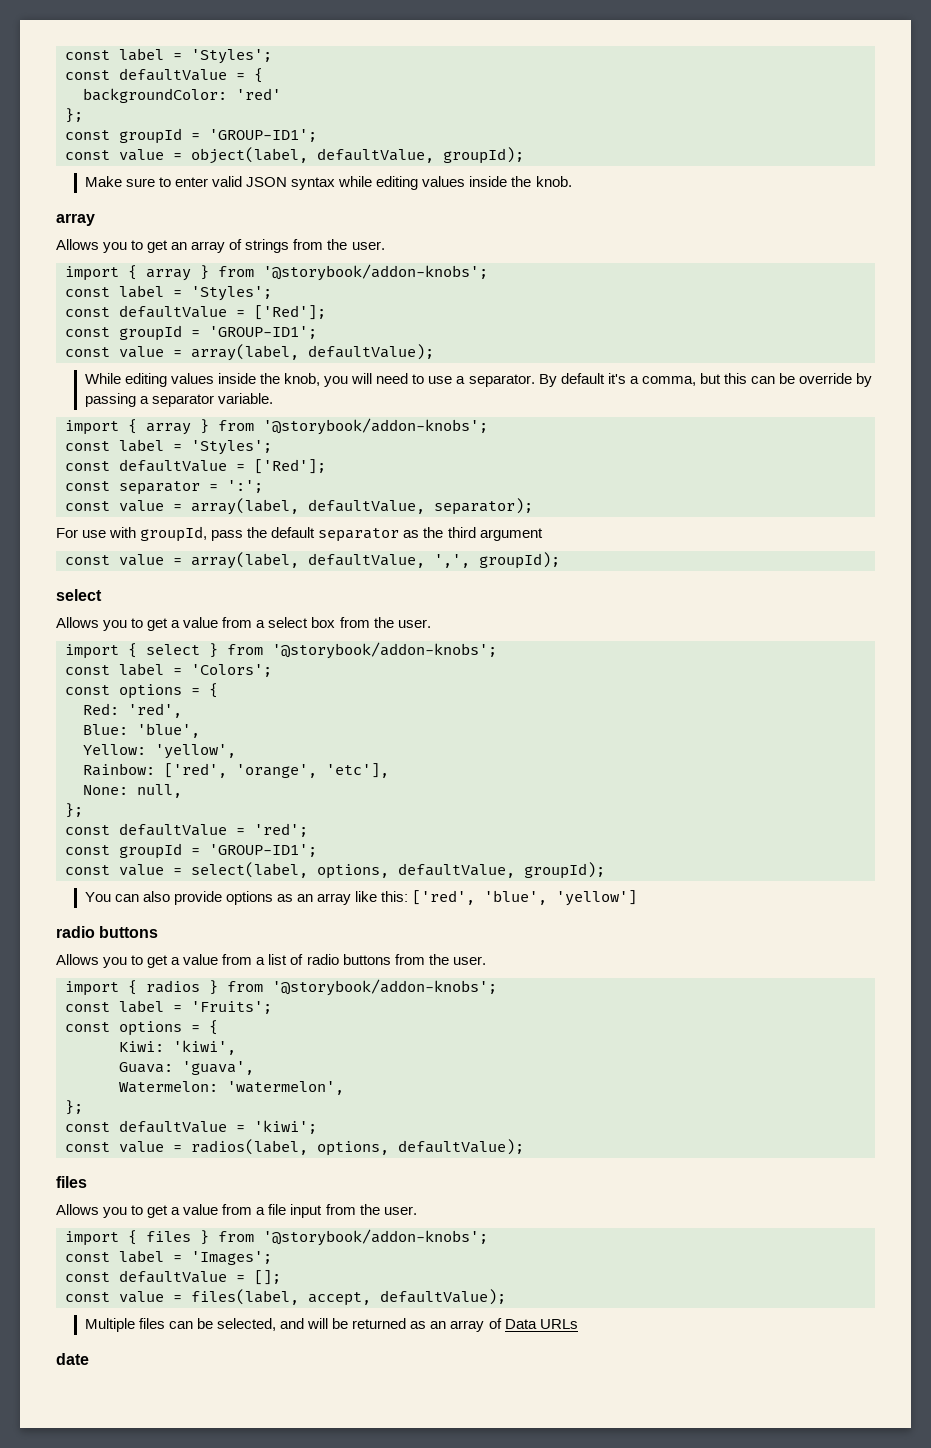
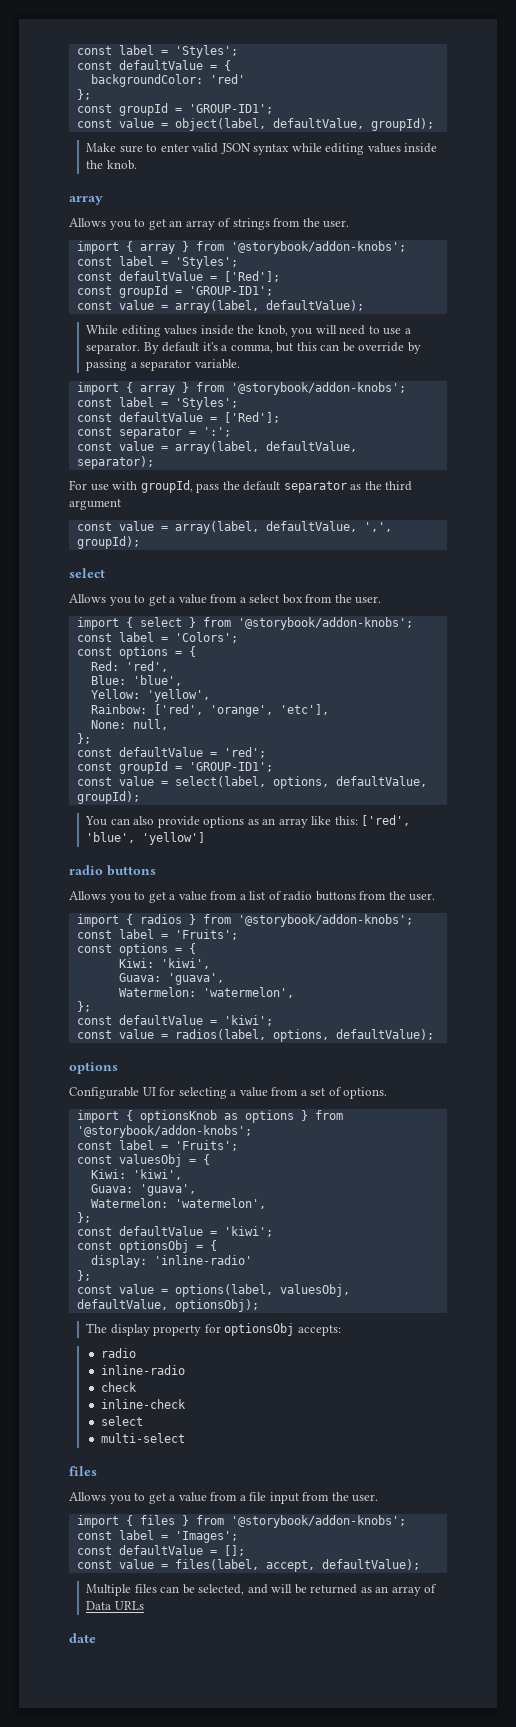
  const value = radios(label, options, defaultValue);
+ options
+ Configurable UI for selecting a value from a set of options.
+ import { optionsKnob as options } from '@storybook/addon-knobs';
+ const label = 'Fruits';
+ const valuesObj = {
+ Kiwi: 'kiwi',
+ Guava: 'guava',
+ Watermelon: 'watermelon',
+ };
+ const defaultValue = 'kiwi';
+ const optionsObj = {
+ display: 'inline-radio'
+ };
+ const value = options(label, valuesObj, defaultValue, optionsObj);
+ The display property for optionsObj accepts:
+ radio
+ inline-radio
+ check
+ inline-check
+ select
+ multi-select

